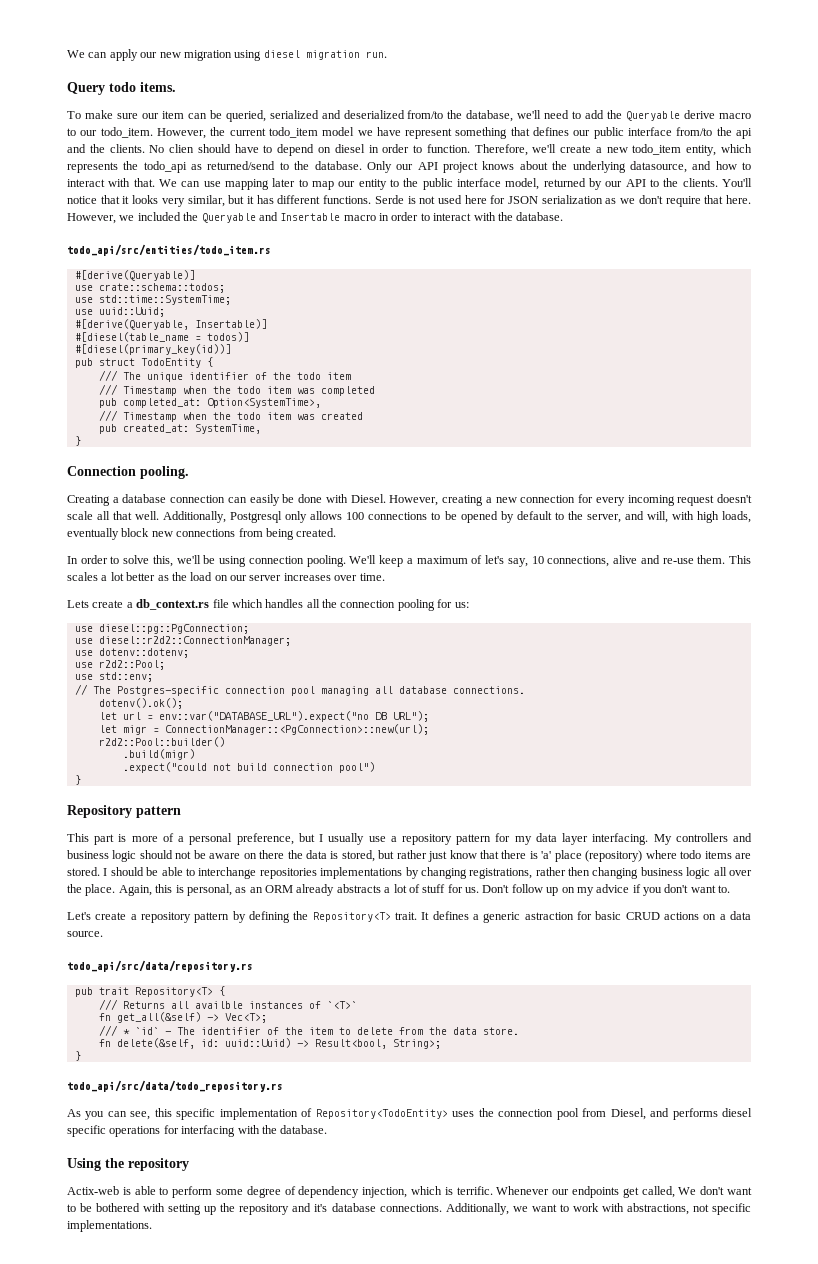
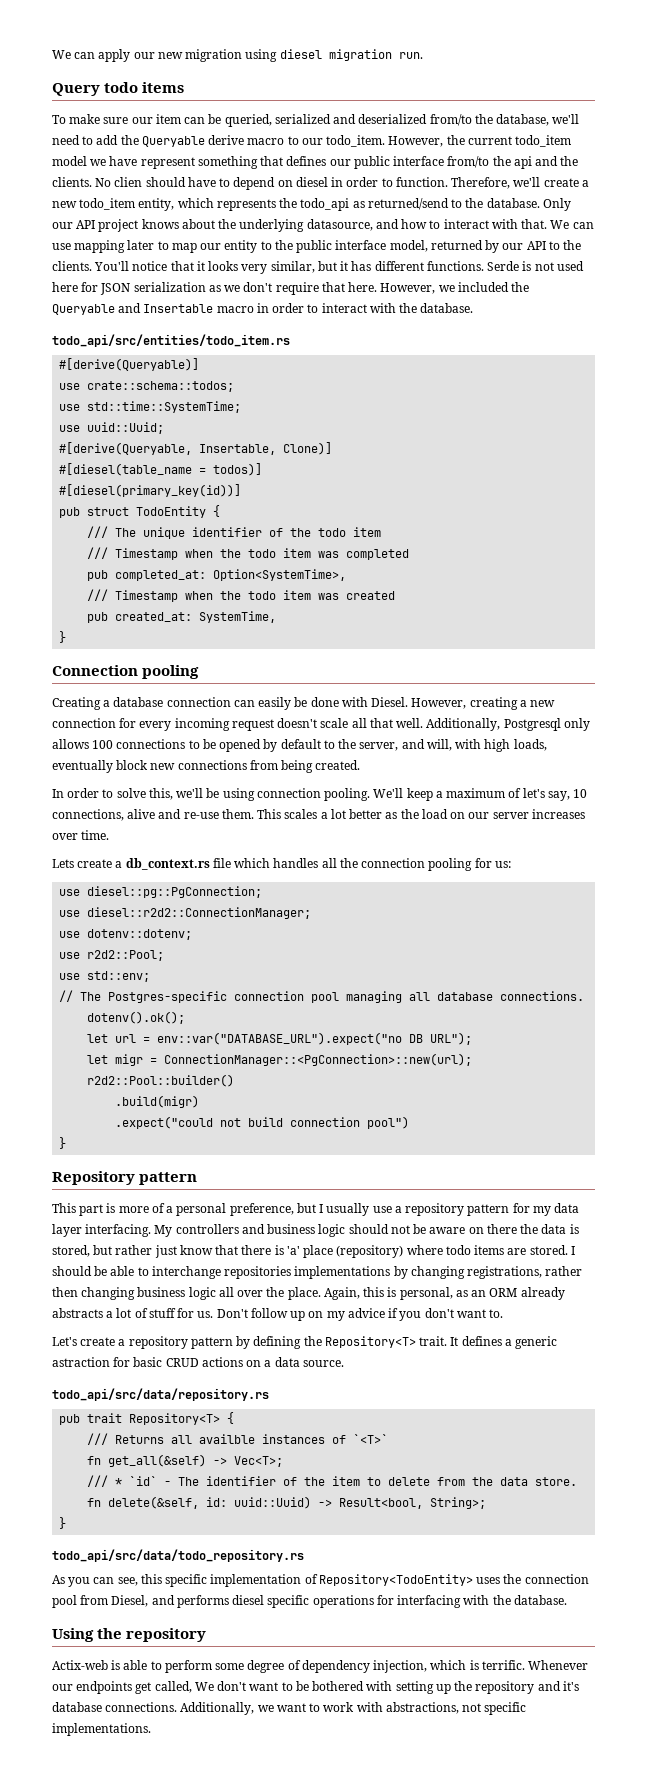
- Query todo items.
+ Query todo items
- #[derive(Queryable, Insertable)]
+ #[derive(Queryable, Insertable, Clone)]
- Connection pooling.
+ Connection pooling

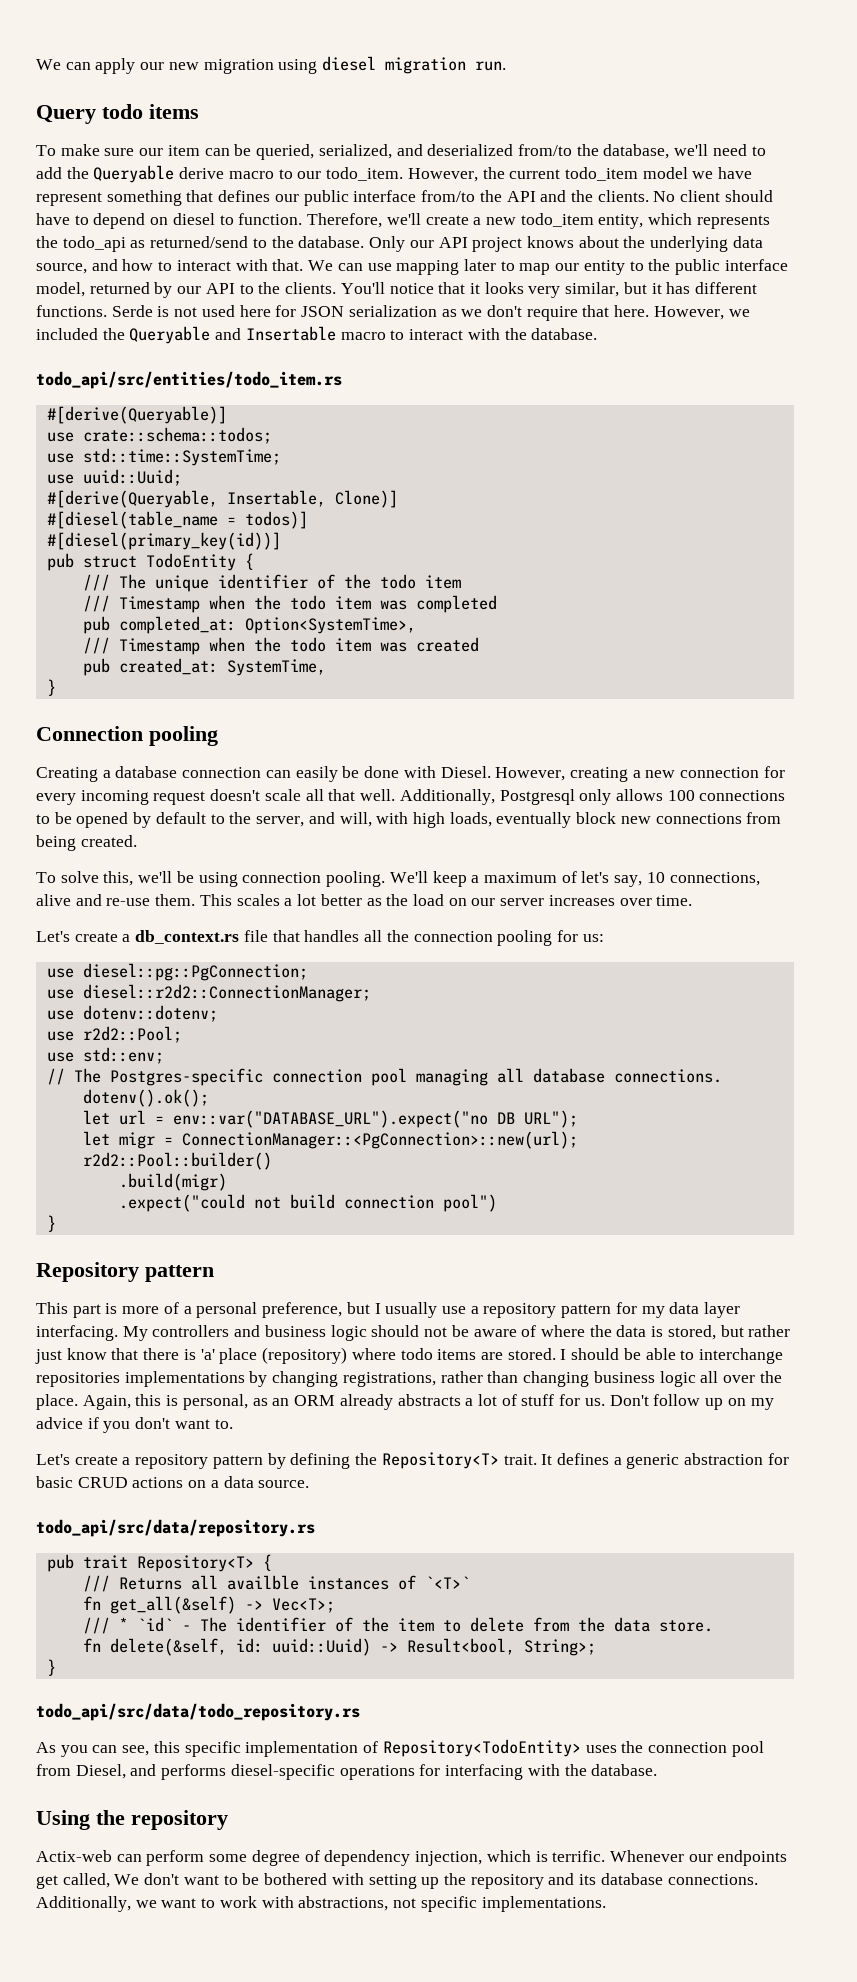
- To make sure our item can be queried, serialized and deserialized from/to the database, we'll need to add the Queryable derive macro to our todo_item.
+ To make sure our item can be queried, serialized, and deserialized from/to the database, we'll need to add the Queryable derive macro to our todo_item.
- However, the current todo_item model we have represent something that defines our public interface from/to the api and the clients.
+ However, the current todo_item model we have represent something that defines our public interface from/to the API and the clients.
- No clien should have to depend on diesel in order to function.
+ No client should have to depend on diesel to function.
- Only our API project knows about the underlying datasource, and how to interact with that.
+ Only our API project knows about the underlying data source, and how to interact with that.
- However, we included the Queryable and Insertable macro in order to interact with the database.
+ However, we included the Queryable and Insertable macro to interact with the database.
- In order to solve this, we'll be using connection pooling.
+ To solve this, we'll be using connection pooling.
- Lets create a db_context.rs file which handles all the connection pooling for us:
+ Let's create a db_context.rs file that handles all the connection pooling for us:
- My controllers and business logic should not be aware on there the data is stored, but rather just know that there is 'a' place (repository) where todo items are stored.
+ My controllers and business logic should not be aware of where the data is stored, but rather just know that there is 'a' place (repository) where todo items are stored.
- I should be able to interchange repositories implementations by changing registrations, rather then changing business logic all over the place.
+ I should be able to interchange repositories implementations by changing registrations, rather than changing business logic all over the place.
- It defines a generic astraction for basic CRUD actions on a data source.
+ It defines a generic abstraction for basic CRUD actions on a data source.
- As you can see, this specific implementation of Repository<TodoEntity> uses the connection pool from Diesel, and performs diesel specific operations for interfacing with the database.
+ As you can see, this specific implementation of Repository<TodoEntity> uses the connection pool from Diesel, and performs diesel-specific operations for interfacing with the database.
- Actix-web is able to perform some degree of dependency injection, which is terrific.
+ Actix-web can perform some degree of dependency injection, which is terrific.
- Whenever our endpoints get called, We don't want to be bothered with setting up the repository and it's database connections.
+ Whenever our endpoints get called, We don't want to be bothered with setting up the repository and its database connections.

